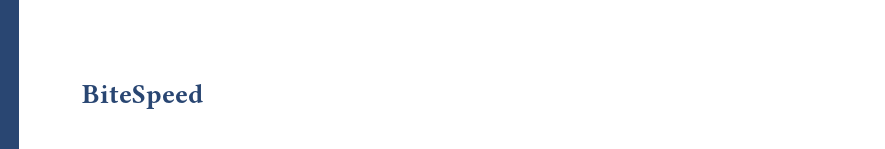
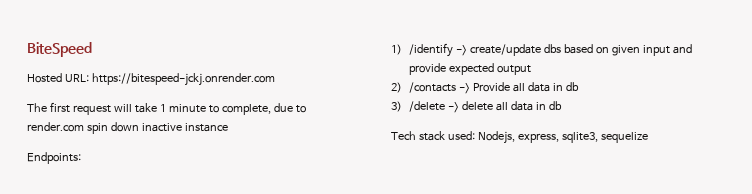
+ Hosted URL: https://bitespeed-jckj.onrender.com
+ The first request will take 1 minute to complete, due to render.com spin down inactive instance
+ Endpoints:
+ 1) /identify -> create/update dbs based on given input and provide expected output
+ 2) /contacts -> Provide all data in db
+ 3) /delete -> delete all data in db
+ Tech stack used: Nodejs, express, sqlite3, sequelize

